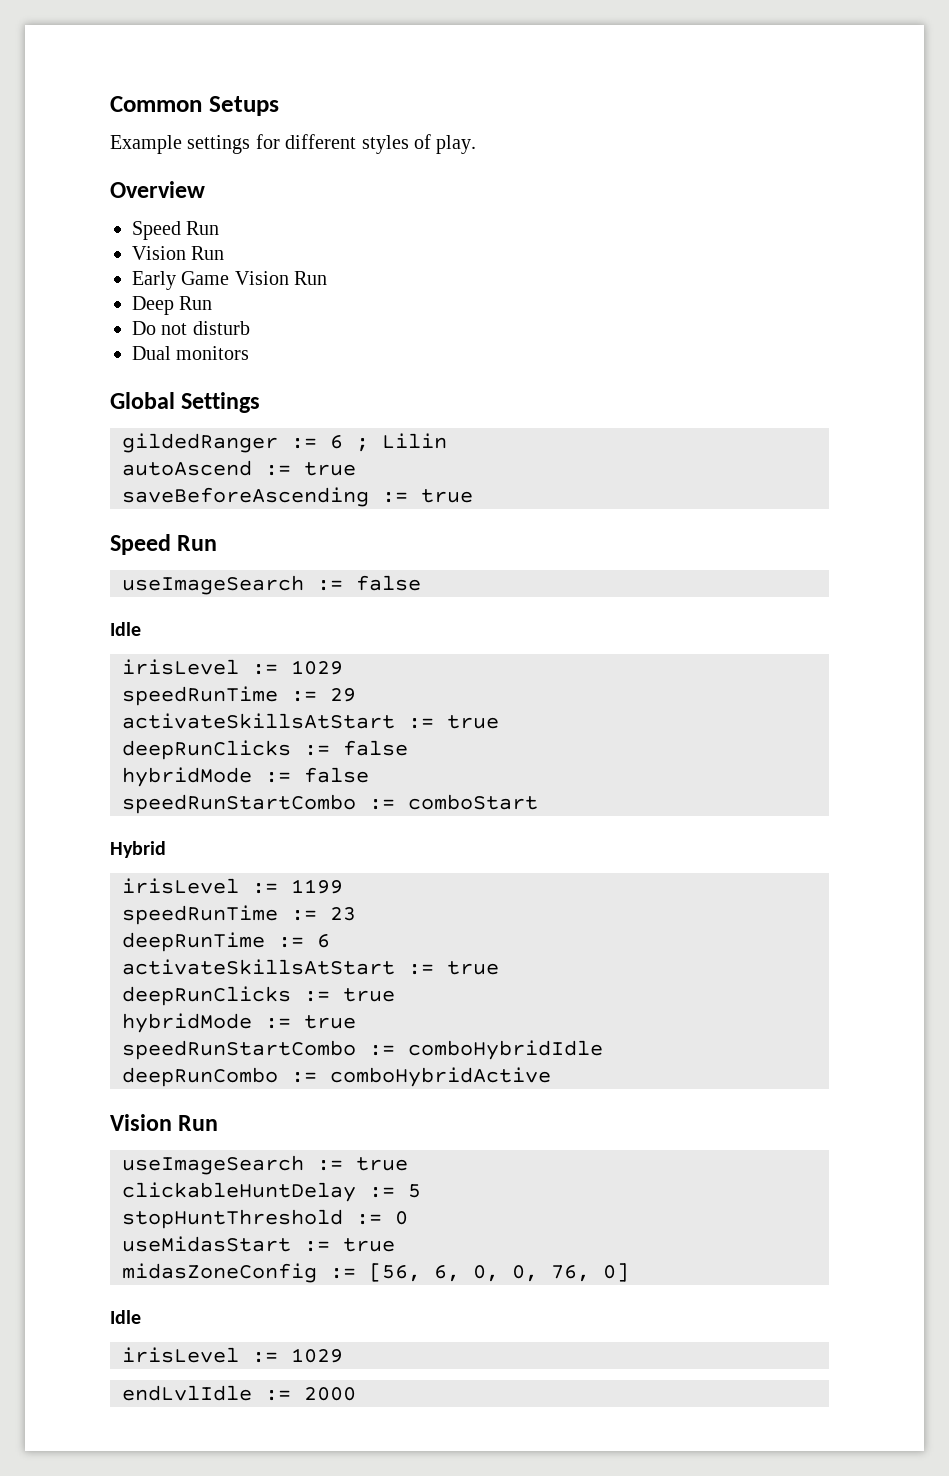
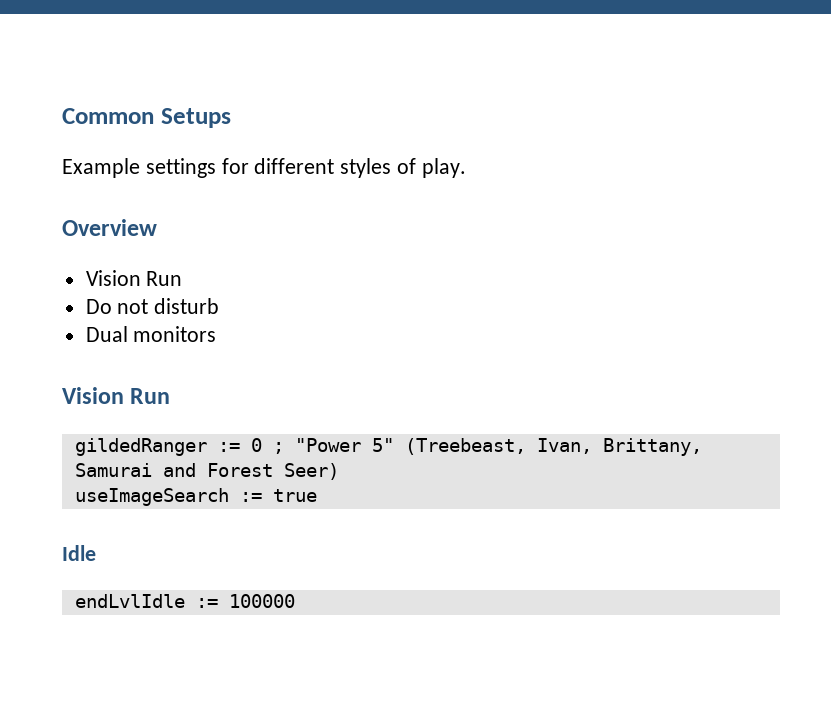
  Overview
- Speed Run
  Vision Run
- Early Game Vision Run
- Deep Run
  Dual monitors
- Global Settings
+ Vision Run
- gildedRanger := 6 ; Lilin
- autoAscend := true
- saveBeforeAscending := true
- Speed Run
- useImageSearch := false
+ gildedRanger := 0 ; "Power 5" (Treebeast, Ivan, Brittany, Samurai and Forest Seer)
+ useImageSearch := true
  Idle
- irisLevel := 1029
- speedRunTime := 29
- activateSkillsAtStart := true
- deepRunClicks := false
- hybridMode := false
- speedRunStartCombo := comboStart
- Hybrid
- irisLevel := 1199
- speedRunTime := 23
- deepRunTime := 6
- activateSkillsAtStart := true
- deepRunClicks := true
- hybridMode := true
- speedRunStartCombo := comboHybridIdle
- deepRunCombo := comboHybridActive
- Vision Run
- useImageSearch := true
- clickableHuntDelay := 5
- stopHuntThreshold := 0
- useMidasStart := true
- midasZoneConfig := [56, 6, 0, 0, 76, 0]
- Idle
- irisLevel := 1029
- endLvlIdle := 2000
+ endLvlIdle := 100000

